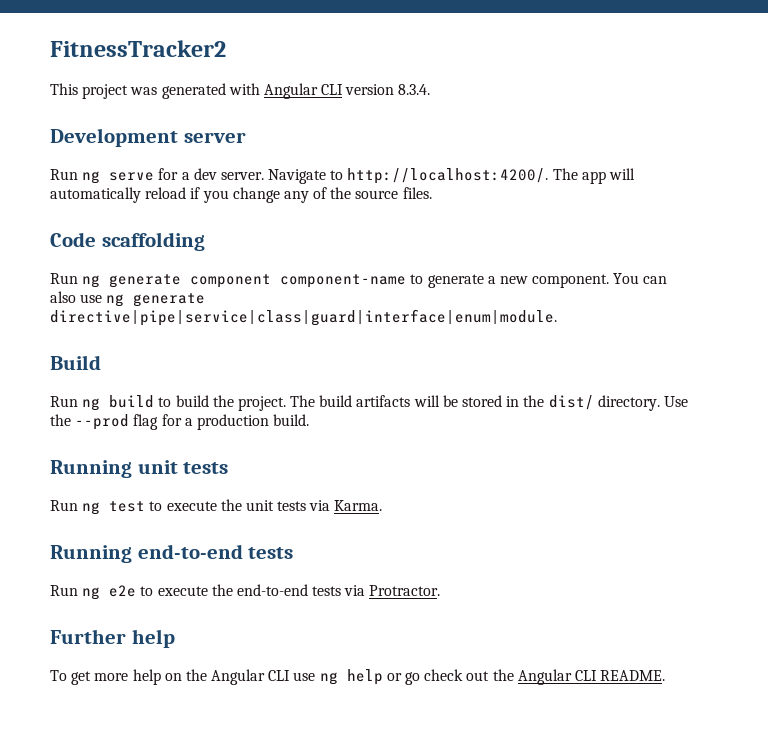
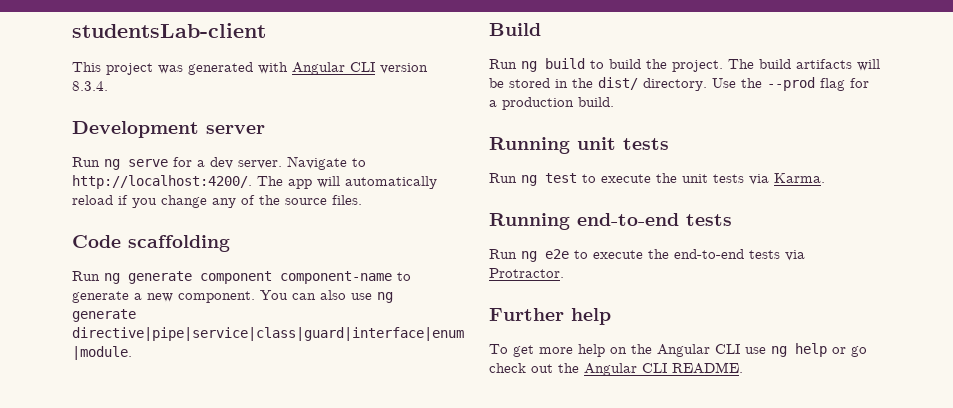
- FitnessTracker2
+ studentsLab-client

